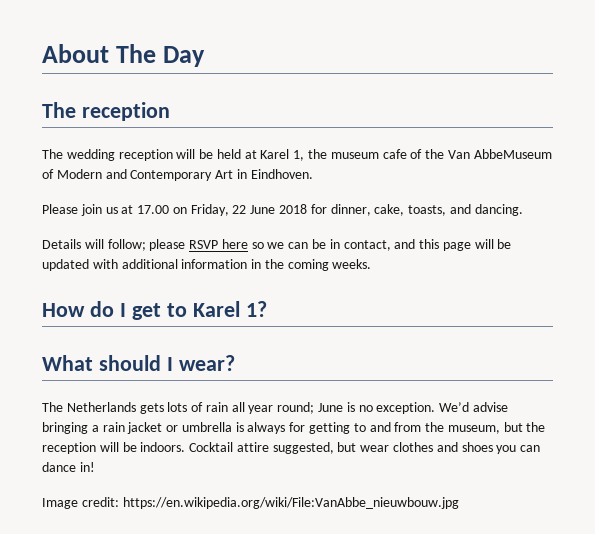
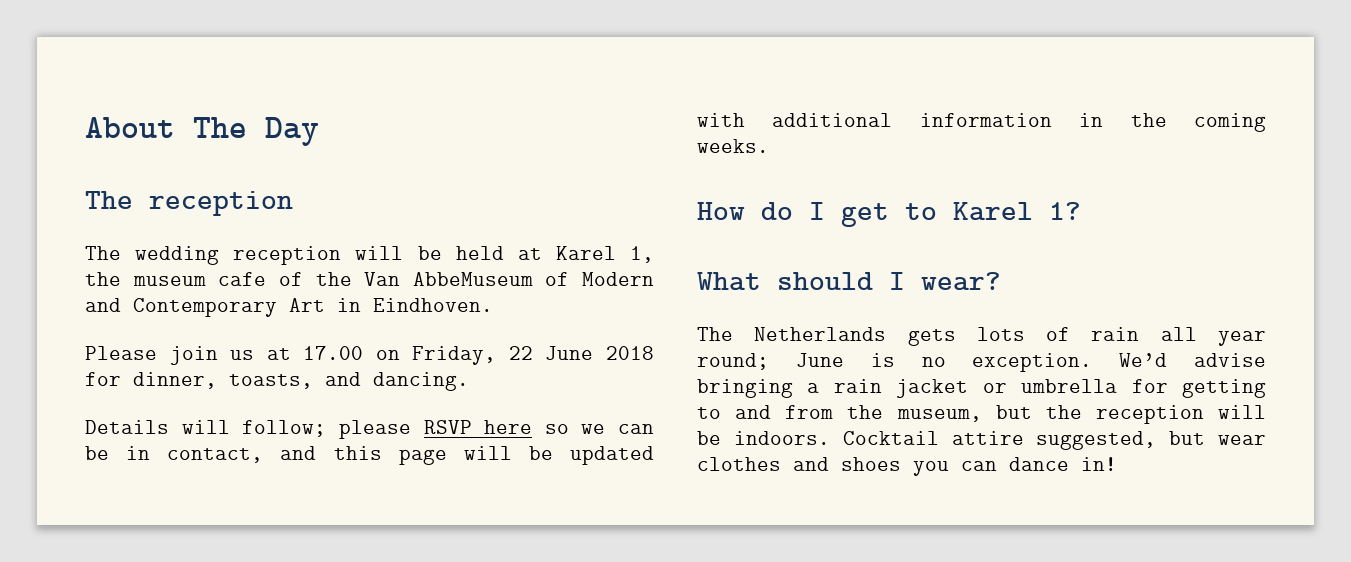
- Please join us at 17.00 on Friday, 22 June 2018 for dinner, cake, toasts, and dancing.
+ Please join us at 17.00 on Friday, 22 June 2018 for dinner, toasts, and dancing.
- We’d advise bringing a rain jacket or umbrella is always for getting to and from the museum, but the reception will be indoors.
+ We’d advise bringing a rain jacket or umbrella for getting to and from the museum, but the reception will be indoors.
- Image credit: https://en.wikipedia.org/wiki/File:VanAbbe_nieuwbouw.jpg

